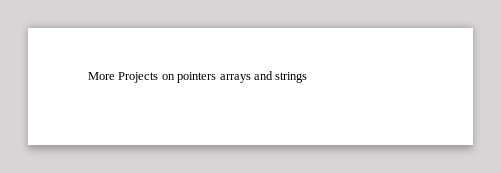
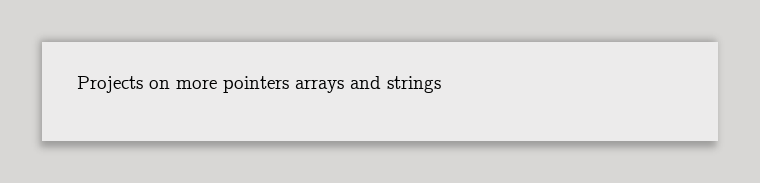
- More Projects on pointers arrays and strings
+ Projects on more pointers arrays and strings

